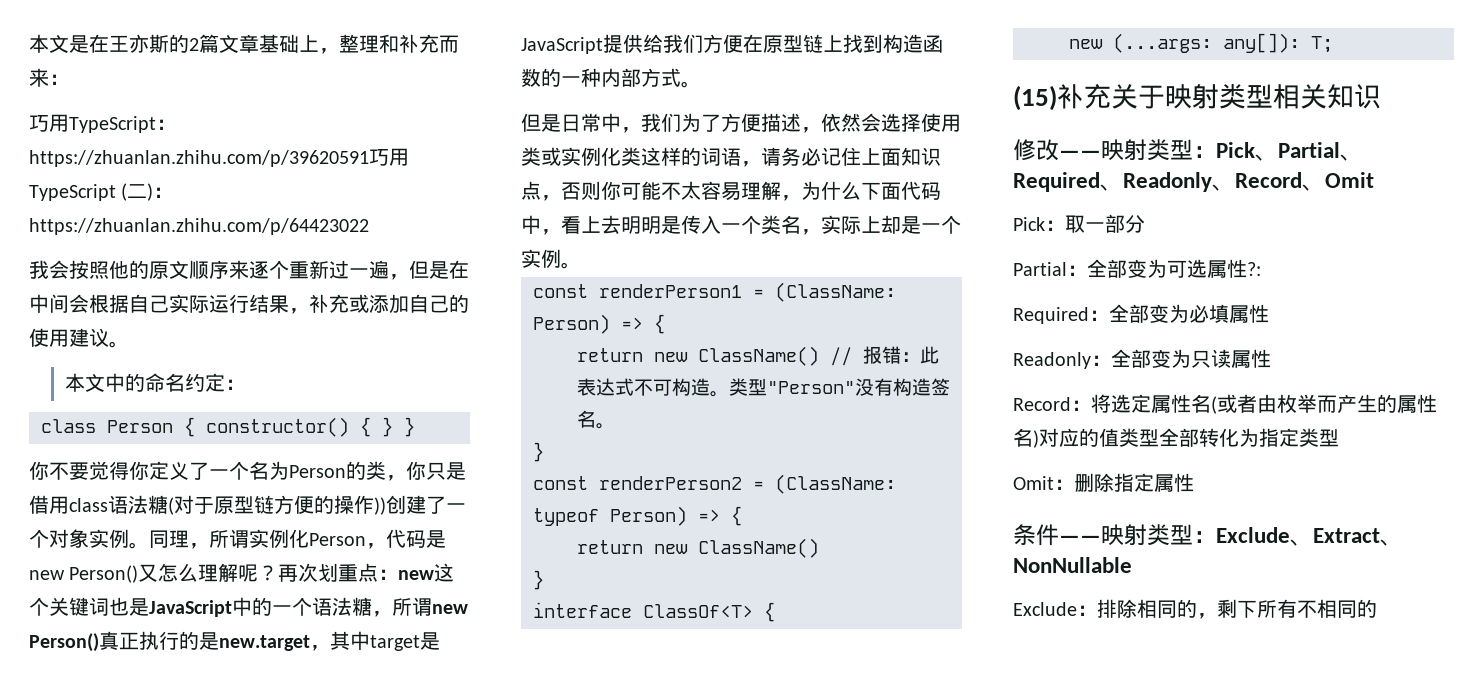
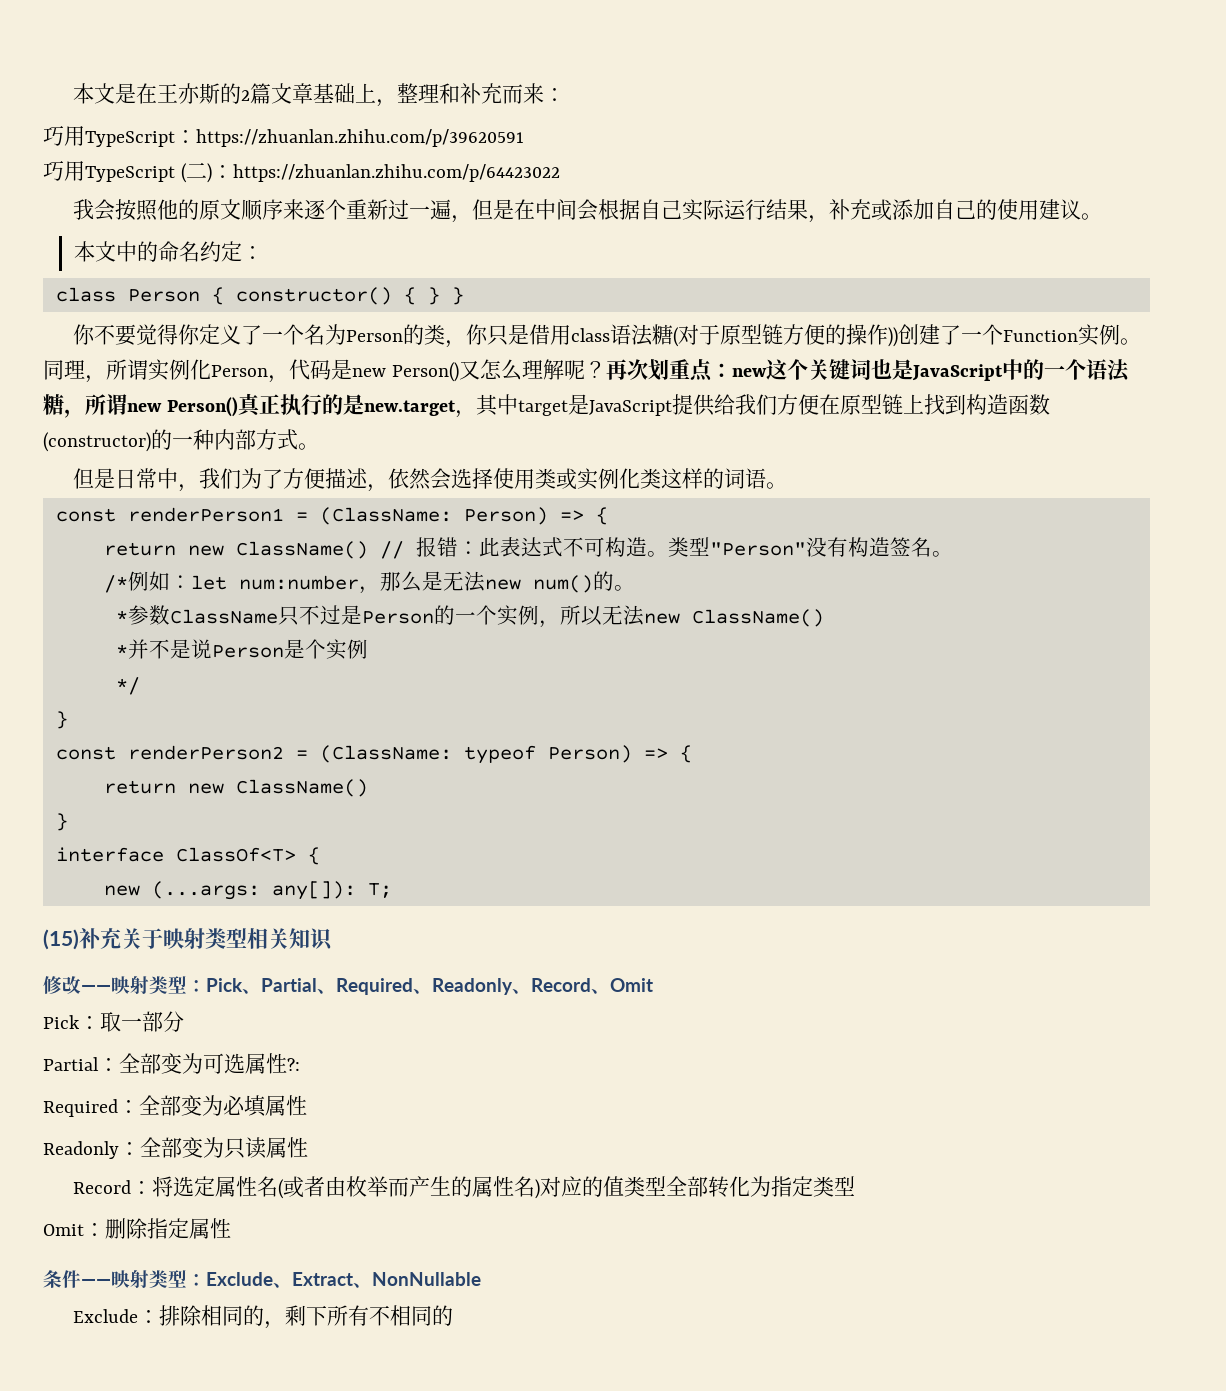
- 巧用TypeScript：https://zhuanlan.zhihu.com/p/39620591巧用TypeScript (二)：https://zhuanlan.zhihu.com/p/64423022
+ 巧用TypeScript：https://zhuanlan.zhihu.com/p/39620591
+ 巧用TypeScript (二)：https://zhuanlan.zhihu.com/p/64423022
- 你不要觉得你定义了一个名为Person的类，你只是借用class语法糖(对于原型链方便的操作))创建了一个对象实例。
+ 你不要觉得你定义了一个名为Person的类，你只是借用class语法糖(对于原型链方便的操作))创建了一个Function实例。
- 再次划重点：new这个关键词也是JavaScript中的一个语法糖，所谓new Person()真正执行的是new.target，其中target是JavaScript提供给我们方便在原型链上找到构造函数的一种内部方式。
+ 再次划重点：new这个关键词也是JavaScript中的一个语法糖，所谓new Person()真正执行的是new.target，其中target是JavaScript提供给我们方便在原型链上找到构造函数(constructor)的一种内部方式。
- 但是日常中，我们为了方便描述，依然会选择使用类或实例化类这样的词语，请务必记住上面知识点，否则你可能不太容易理解，为什么下面代码中，看上去明明是传入一个类名，实际上却是一个实例。
+ 但是日常中，我们为了方便描述，依然会选择使用类或实例化类这样的词语。
+ /*例如：let num:number，那么是无法new num()的。
+ *参数ClassName只不过是Person的一个实例，所以无法new ClassName()
+ *并不是说Person是个实例
+ */

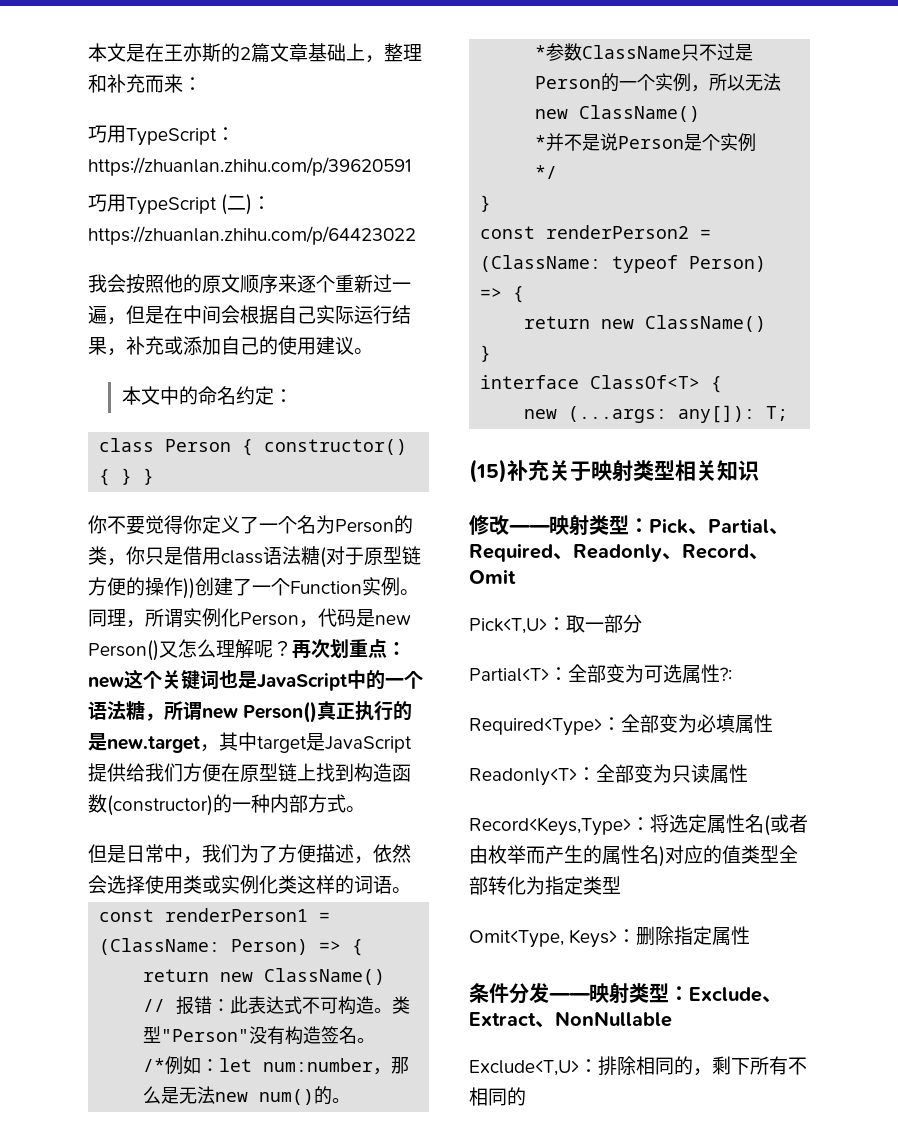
- Pick：取一部分
+ Pick<T,U>：取一部分
- Partial：全部变为可选属性?:
+ Partial<T>：全部变为可选属性?:
- Required：全部变为必填属性
+ Required<Type>：全部变为必填属性
- Readonly：全部变为只读属性
+ Readonly<T>：全部变为只读属性
- Record：将选定属性名(或者由枚举而产生的属性名)对应的值类型全部转化为指定类型
+ Record<Keys,Type>：将选定属性名(或者由枚举而产生的属性名)对应的值类型全部转化为指定类型
- Omit：删除指定属性
+ Omit<Type, Keys>：删除指定属性
- 条件——映射类型：Exclude、Extract、NonNullable
+ 条件分发——映射类型：Exclude、Extract、NonNullable
- Exclude：排除相同的，剩下所有不相同的
+ Exclude<T,U>：排除相同的，剩下所有不相同的

